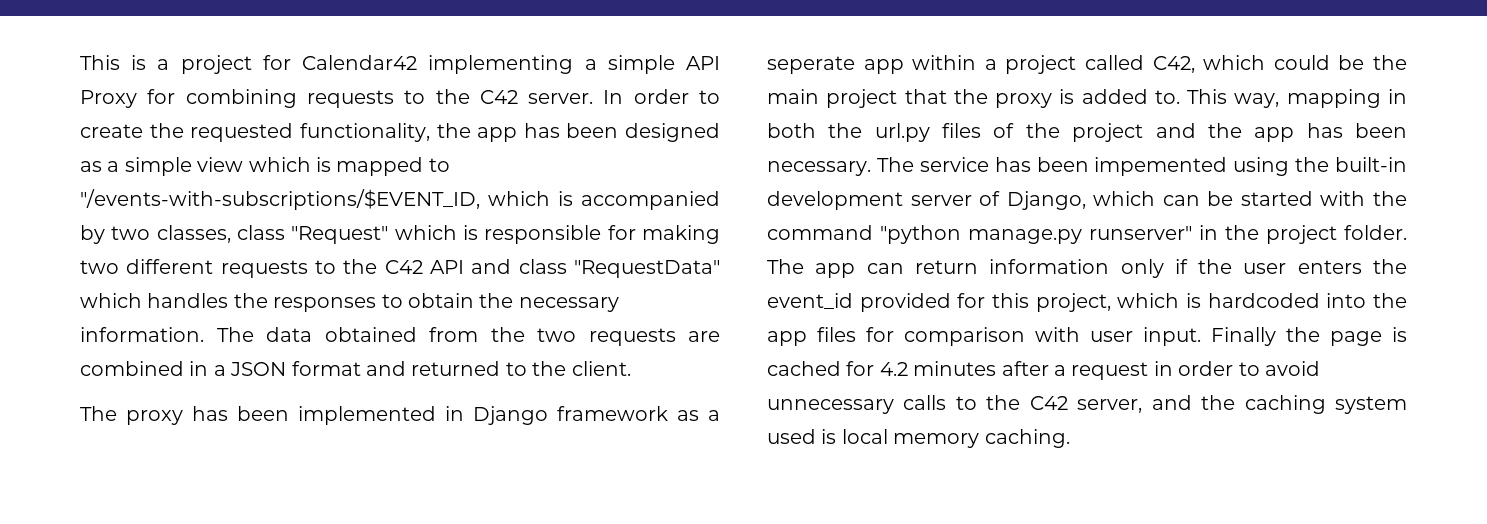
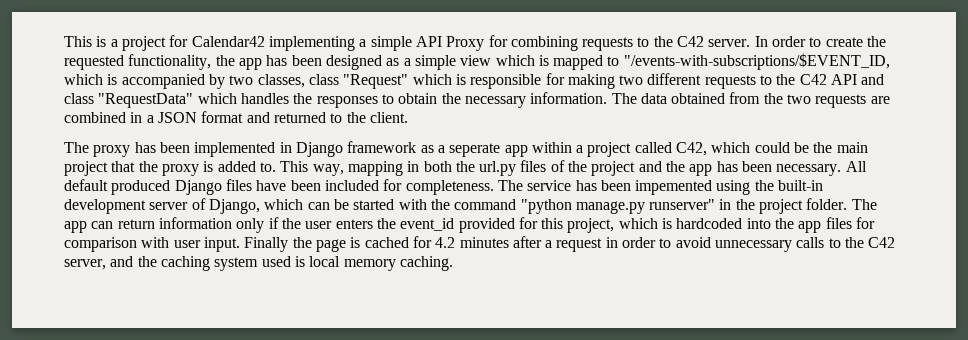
+ All default produced Django files have been included for completeness.

